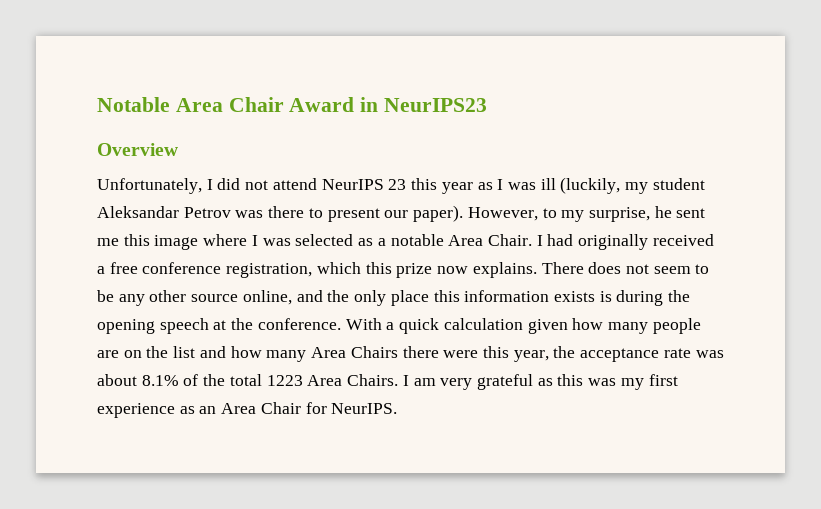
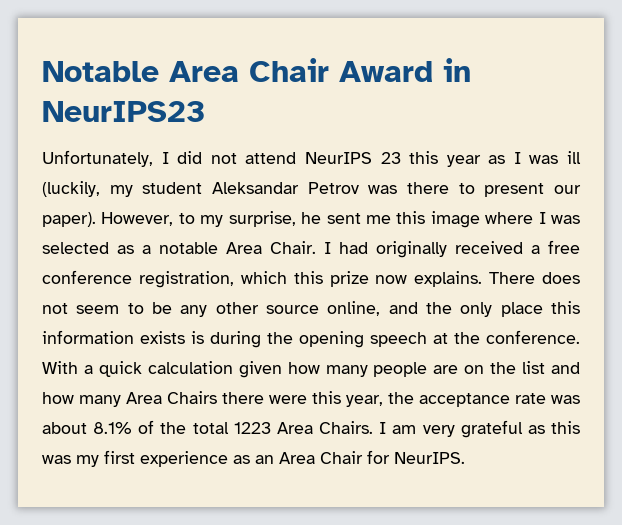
- Overview

